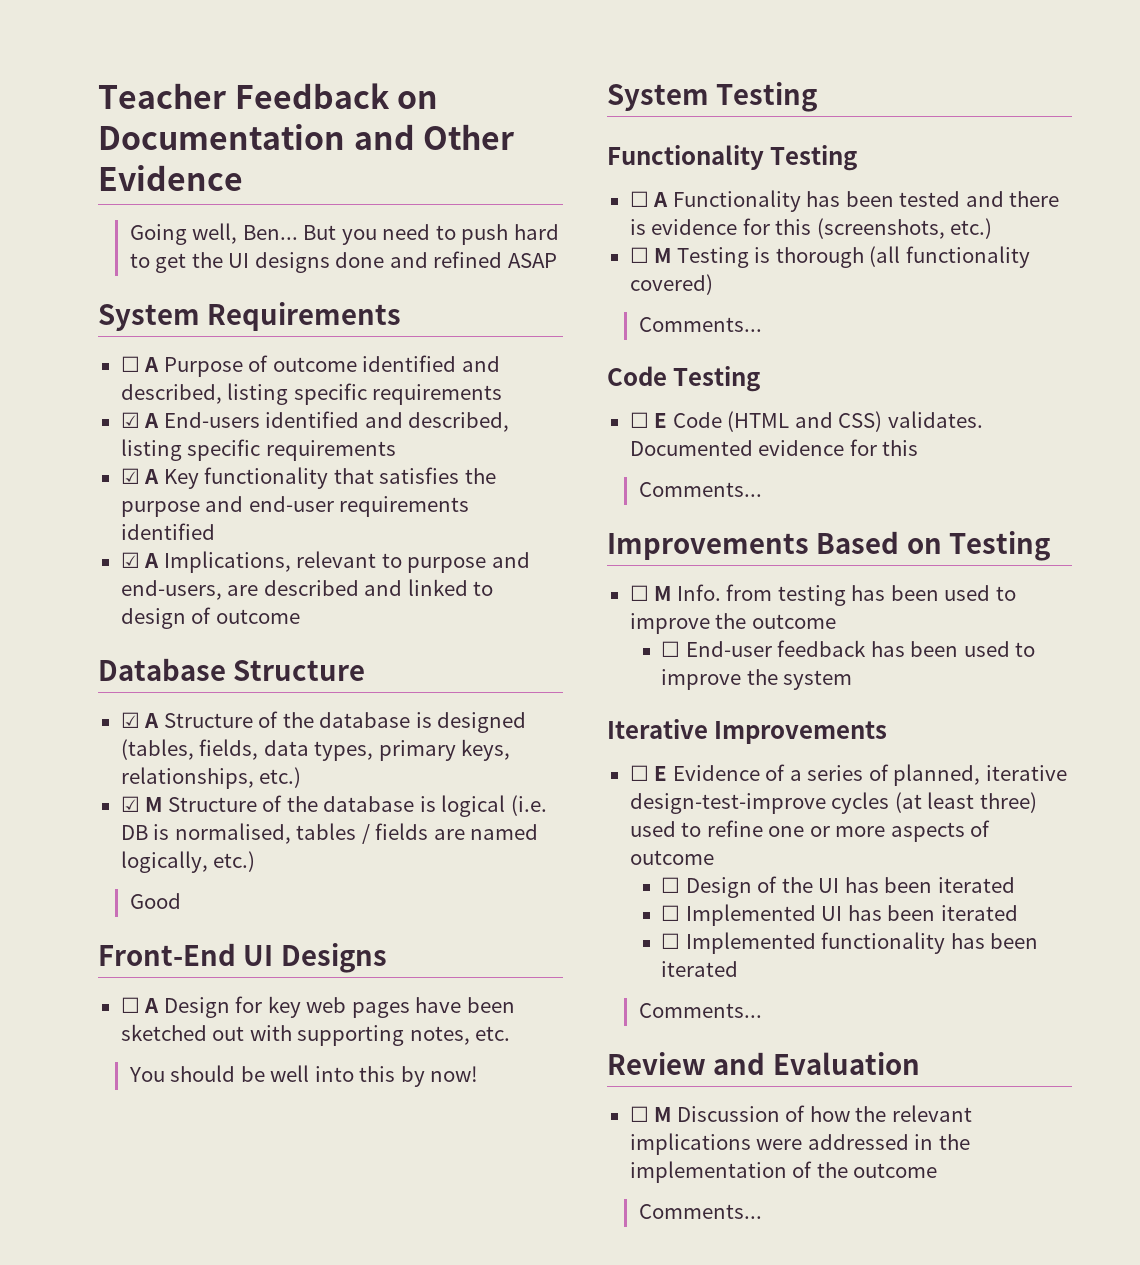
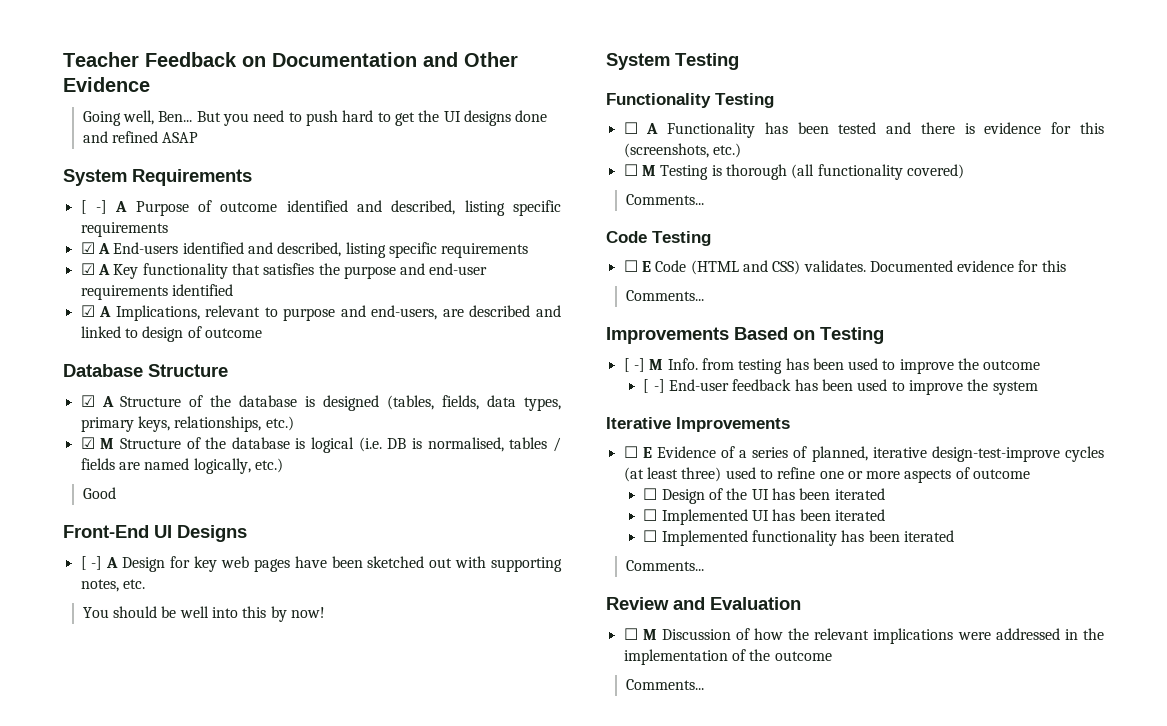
- ☐ A Purpose of outcome identified and described, listing specific requirements
+ [ -] A Purpose of outcome identified and described, listing specific requirements
- ☐ A Design for key web pages have been sketched out with supporting notes, etc.
+ [ -] A Design for key web pages have been sketched out with supporting notes, etc.
- ☐ M Info. from testing has been used to improve the outcome
+ [ -] M Info. from testing has been used to improve the outcome
- ☐ End-user feedback has been used to improve the system
+ [ -] End-user feedback has been used to improve the system

